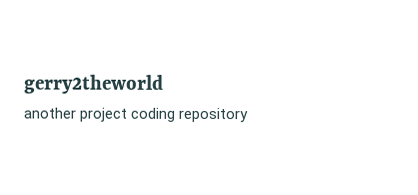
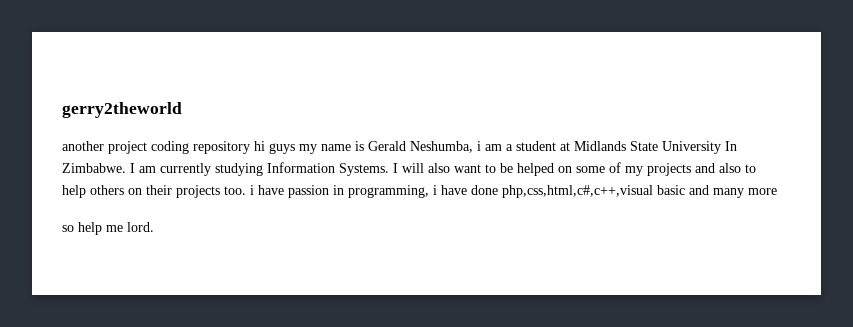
- another project coding repository
+ another project coding repository hi guys my name is Gerald Neshumba, i am a student at Midlands State University In Zimbabwe. I am currently studying Information Systems. I will also want to be helped on some of my projects and also to help others on their projects too. i have passion in programming, i have done php,css,html,c#,c++,visual basic and many more
+ so help me lord.

